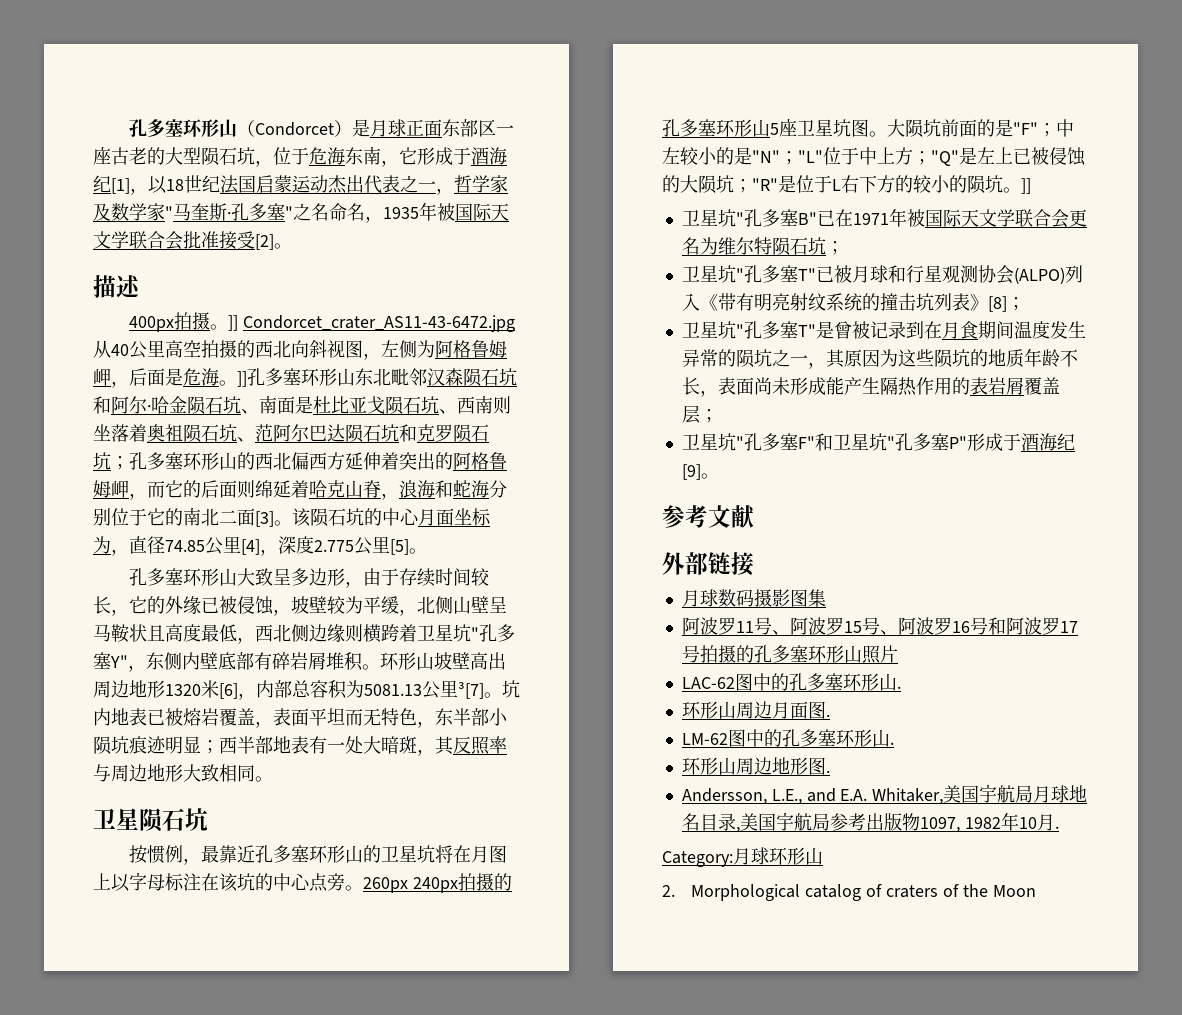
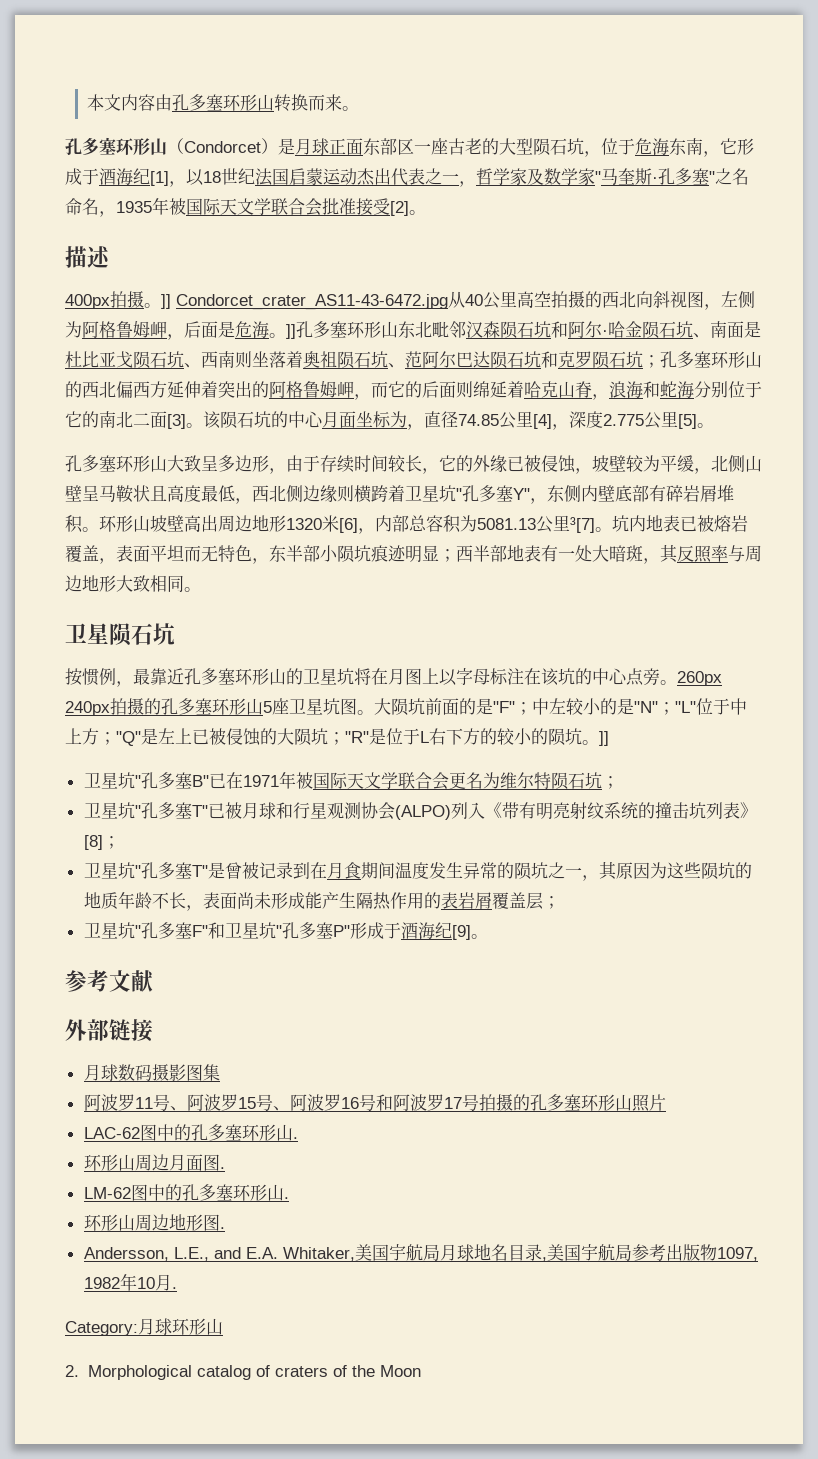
+ 本文内容由孔多塞环形山转换而来。

